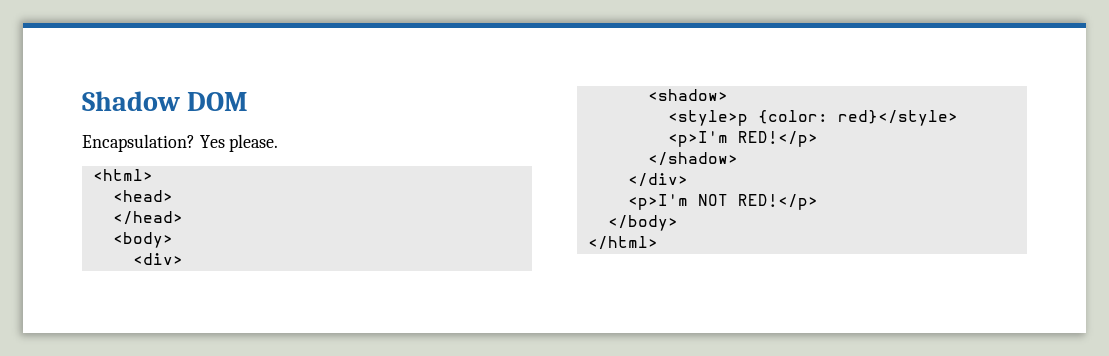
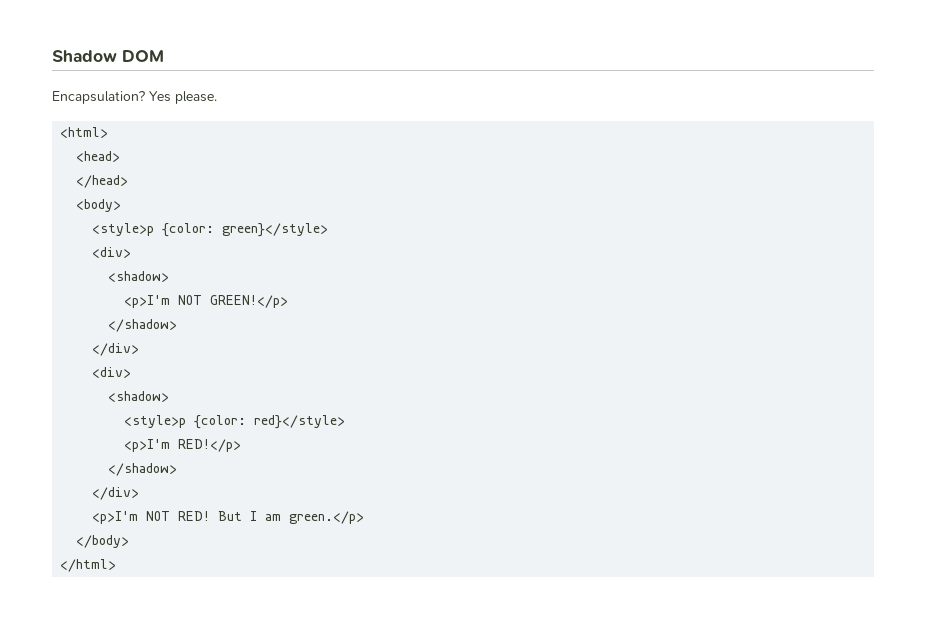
+ <style>p {color: green}</style>
+ <div>
+ <shadow>
+ <p>I'm NOT GREEN!</p>
+ </shadow>
+ </div>
- <p>I'm NOT RED!</p>
+ <p>I'm NOT RED! But I am green.</p>

